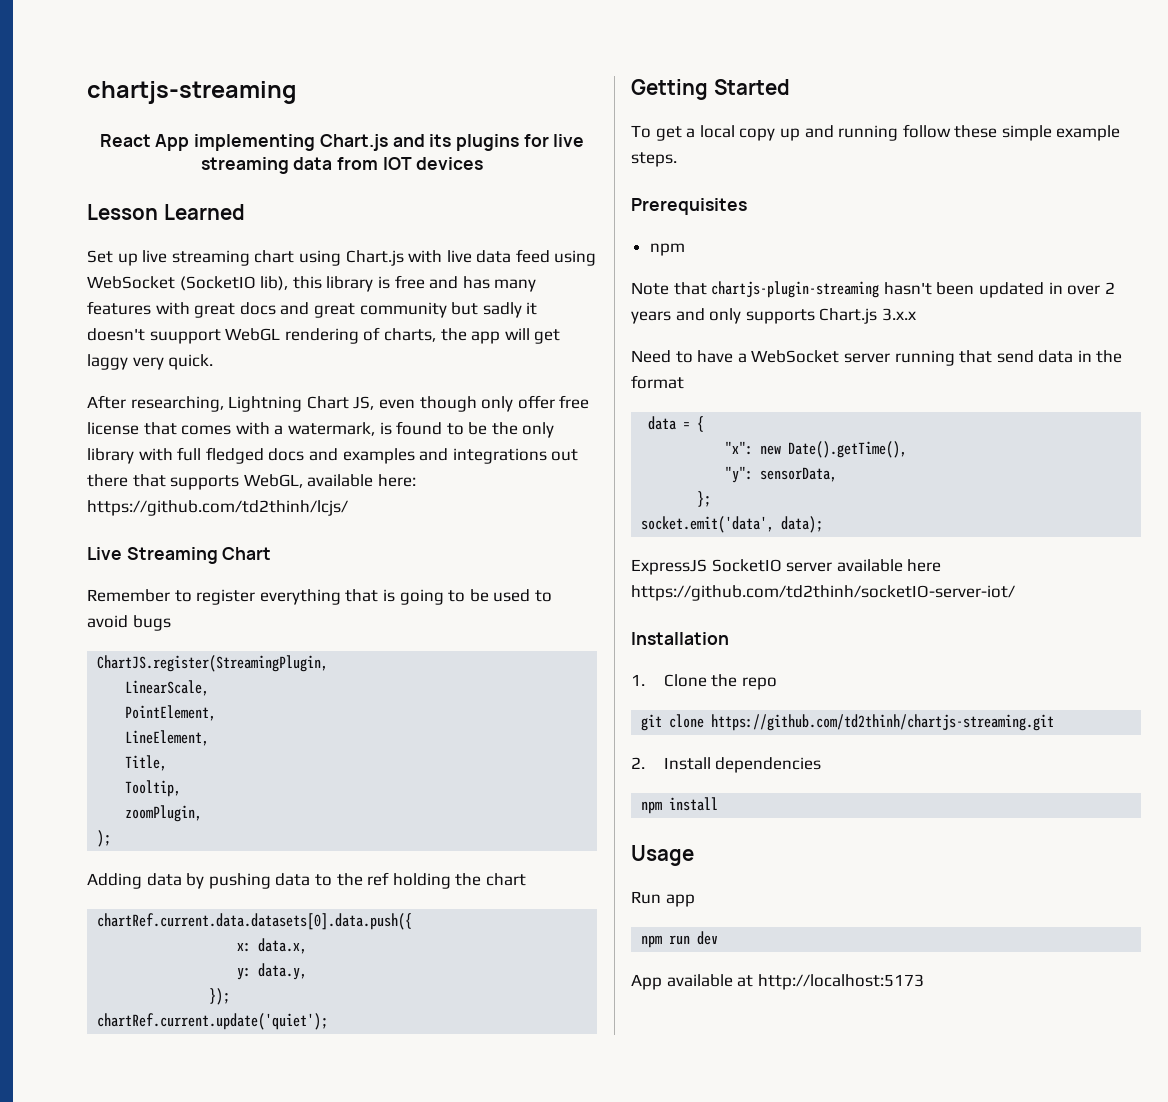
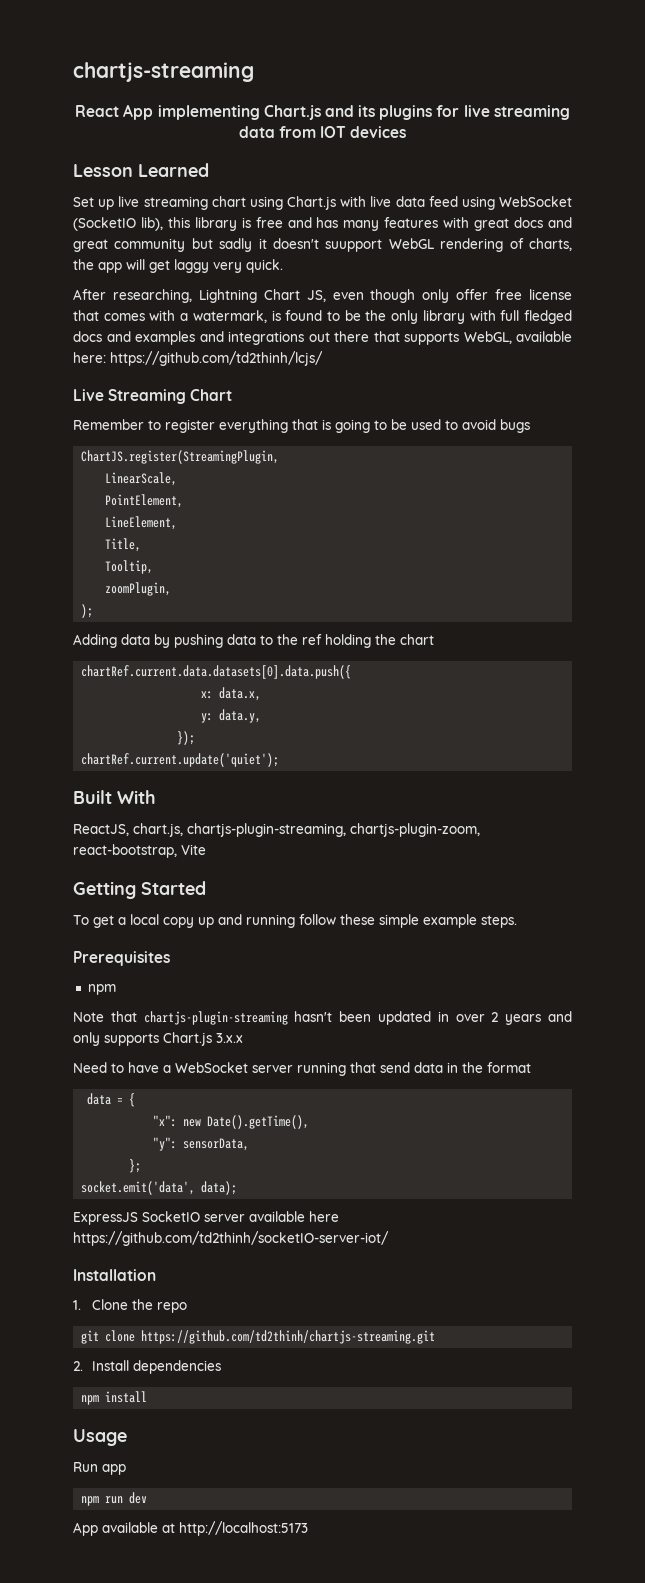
+ Built With
+ ReactJS, chart.js, chartjs-plugin-streaming, chartjs-plugin-zoom, react-bootstrap, Vite

